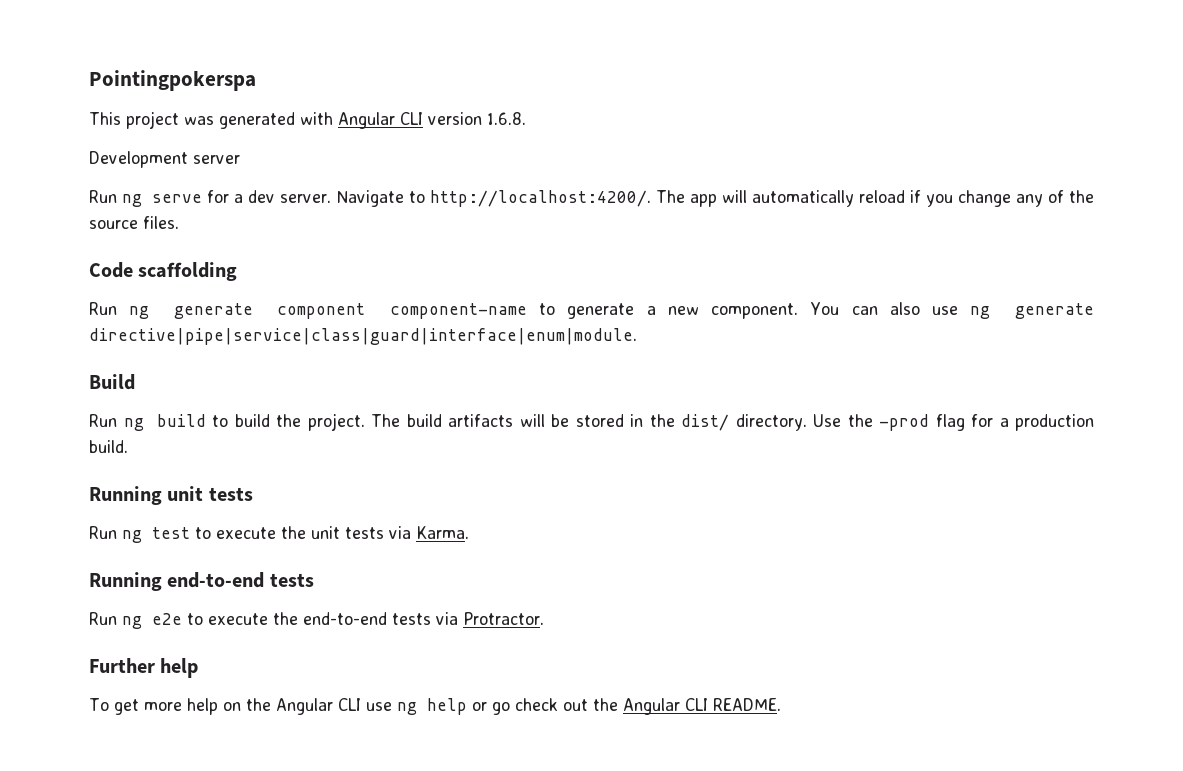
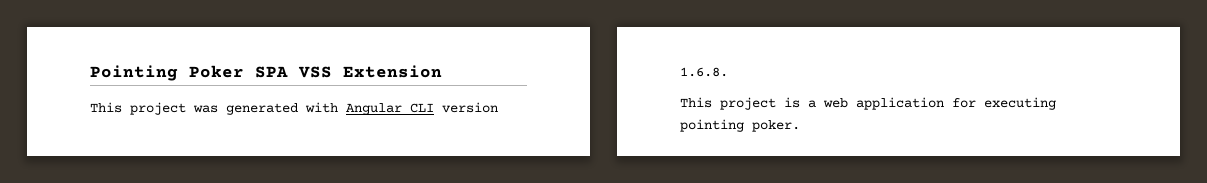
- Pointingpokerspa
+ Pointing Poker SPA VSS Extension
- Development server
- Run ng serve for a dev server. Navigate to http://localhost:4200/. The app will automatically reload if you change any of the source files.
- Code scaffolding
- Run ng generate component component-name to generate a new component. You can also use ng generate directive|pipe|service|class|guard|interface|enum|module.
- Build
- Run ng build to build the project. The build artifacts will be stored in the dist/ directory. Use the -prod flag for a production build.
- Running unit tests
- Run ng test to execute the unit tests via Karma.
- Running end-to-end tests
- Run ng e2e to execute the end-to-end tests via Protractor.
- Further help
- To get more help on the Angular CLI use ng help or go check out the Angular CLI README.
+ This project is a web application for executing pointing poker.

